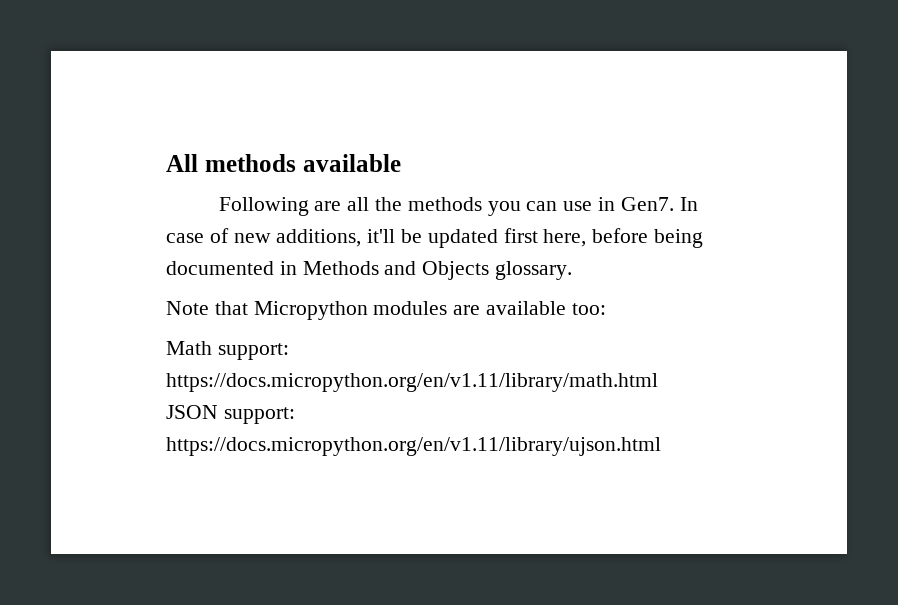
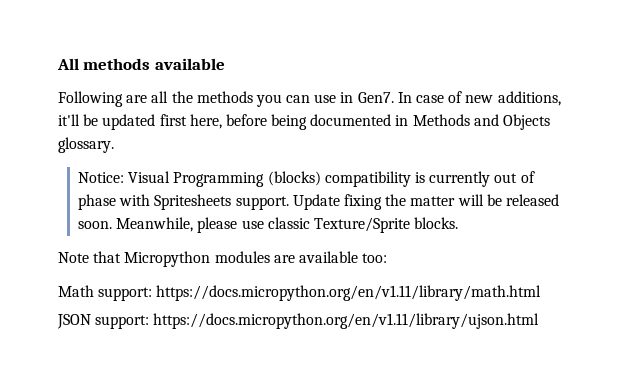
+ Notice: Visual Programming (blocks) compatibility is currently out of phase with Spritesheets support. Update fixing the matter will be released soon. Meanwhile, please use classic Texture/Sprite blocks.

